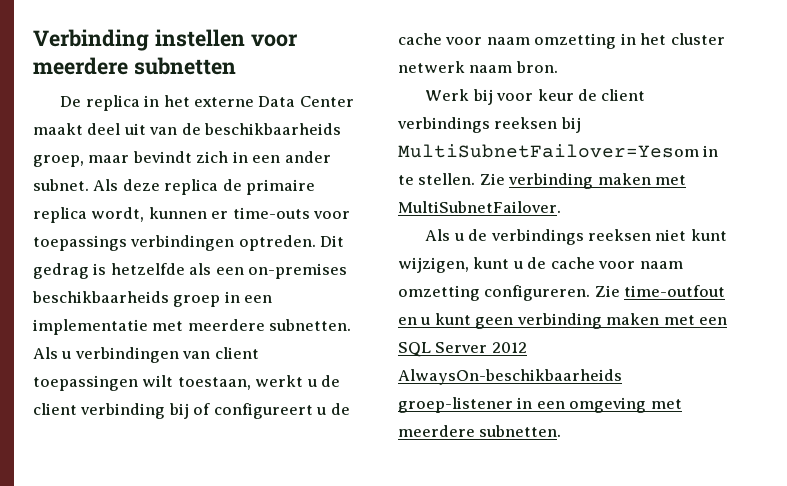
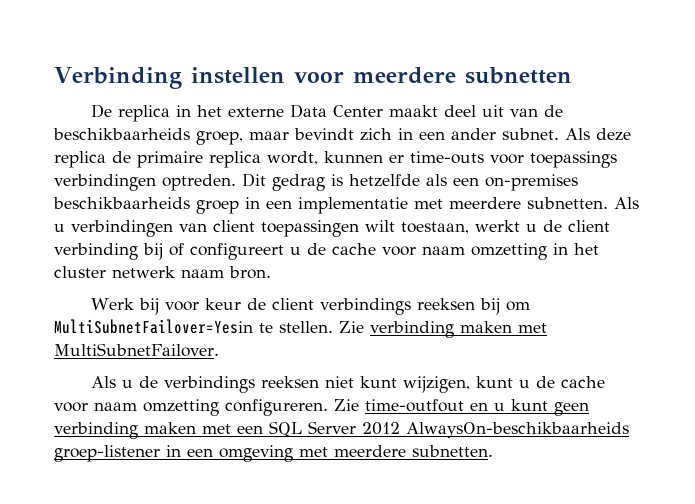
- Werk bij voor keur de client verbindings reeksen bij MultiSubnetFailover=Yesom in te stellen.
+ Werk bij voor keur de client verbindings reeksen bij om MultiSubnetFailover=Yesin te stellen.

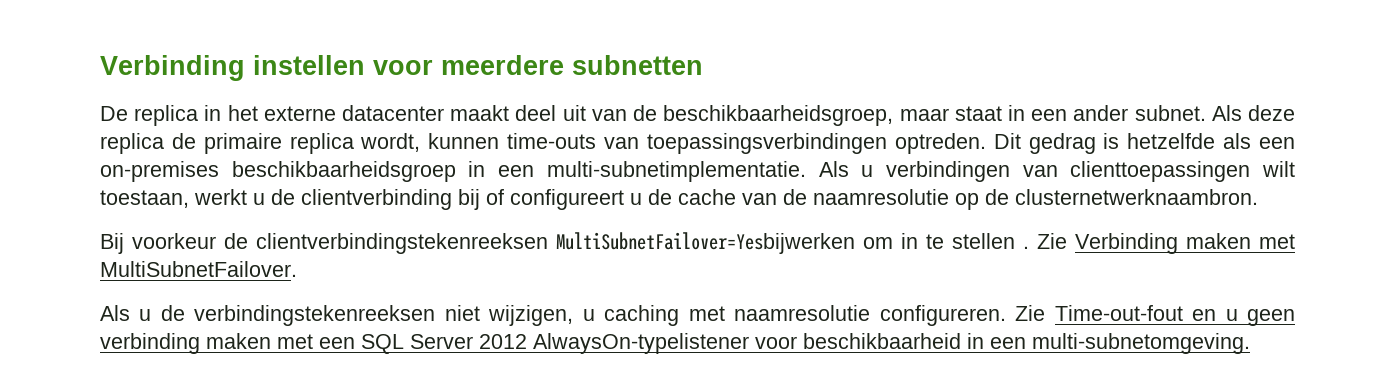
- De replica in het externe Data Center maakt deel uit van de beschikbaarheids groep, maar bevindt zich in een ander subnet.
+ De replica in het externe datacenter maakt deel uit van de beschikbaarheidsgroep, maar staat in een ander subnet.
- Als deze replica de primaire replica wordt, kunnen er time-outs voor toepassings verbindingen optreden.
+ Als deze replica de primaire replica wordt, kunnen time-outs van toepassingsverbindingen optreden.
- Dit gedrag is hetzelfde als een on-premises beschikbaarheids groep in een implementatie met meerdere subnetten.
+ Dit gedrag is hetzelfde als een on-premises beschikbaarheidsgroep in een multi-subnetimplementatie.
- Als u verbindingen van client toepassingen wilt toestaan, werkt u de client verbinding bij of configureert u de cache voor naam omzetting in het cluster netwerk naam bron.
- Werk bij voor keur de client verbindings reeksen bij om MultiSubnetFailover=Yesin te stellen. Zie verbinding maken met MultiSubnetFailover.
+ Als u verbindingen van clienttoepassingen wilt toestaan, werkt u de clientverbinding bij of configureert u de cache van de naamresolutie op de clusternetwerknaambron.
+ Bij voorkeur de clientverbindingstekenreeksen MultiSubnetFailover=Yesbijwerken om in te stellen . Zie Verbinding maken met MultiSubnetFailover.
- Als u de verbindings reeksen niet kunt wijzigen, kunt u de cache voor naam omzetting configureren.
+ Als u de verbindingstekenreeksen niet wijzigen, u caching met naamresolutie configureren.
- Zie time-outfout en u kunt geen verbinding maken met een SQL Server 2012 AlwaysOn-beschikbaarheids groep-listener in een omgeving met meerdere subnetten.
+ Zie Time-out-fout en u geen verbinding maken met een SQL Server 2012 AlwaysOn-typelistener voor beschikbaarheid in een multi-subnetomgeving.

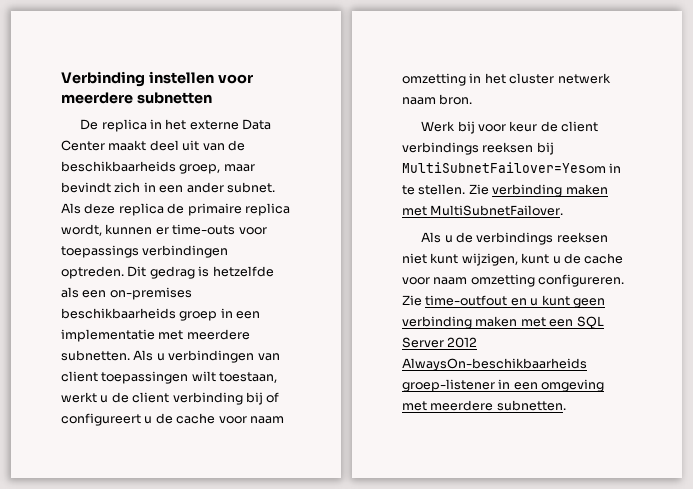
- De replica in het externe datacenter maakt deel uit van de beschikbaarheidsgroep, maar staat in een ander subnet.
+ De replica in het externe Data Center maakt deel uit van de beschikbaarheids groep, maar bevindt zich in een ander subnet.
- Als deze replica de primaire replica wordt, kunnen time-outs van toepassingsverbindingen optreden.
+ Als deze replica de primaire replica wordt, kunnen er time-outs voor toepassings verbindingen optreden.
- Dit gedrag is hetzelfde als een on-premises beschikbaarheidsgroep in een multi-subnetimplementatie.
+ Dit gedrag is hetzelfde als een on-premises beschikbaarheids groep in een implementatie met meerdere subnetten.
- Als u verbindingen van clienttoepassingen wilt toestaan, werkt u de clientverbinding bij of configureert u de cache van de naamresolutie op de clusternetwerknaambron.
- Bij voorkeur de clientverbindingstekenreeksen MultiSubnetFailover=Yesbijwerken om in te stellen . Zie Verbinding maken met MultiSubnetFailover.
+ Als u verbindingen van client toepassingen wilt toestaan, werkt u de client verbinding bij of configureert u de cache voor naam omzetting in het cluster netwerk naam bron.
+ Werk bij voor keur de client verbindings reeksen bij MultiSubnetFailover=Yesom in te stellen. Zie verbinding maken met MultiSubnetFailover.
- Als u de verbindingstekenreeksen niet wijzigen, u caching met naamresolutie configureren.
+ Als u de verbindings reeksen niet kunt wijzigen, kunt u de cache voor naam omzetting configureren.
- Zie Time-out-fout en u geen verbinding maken met een SQL Server 2012 AlwaysOn-typelistener voor beschikbaarheid in een multi-subnetomgeving.
+ Zie time-outfout en u kunt geen verbinding maken met een SQL Server 2012 AlwaysOn-beschikbaarheids groep-listener in een omgeving met meerdere subnetten.

